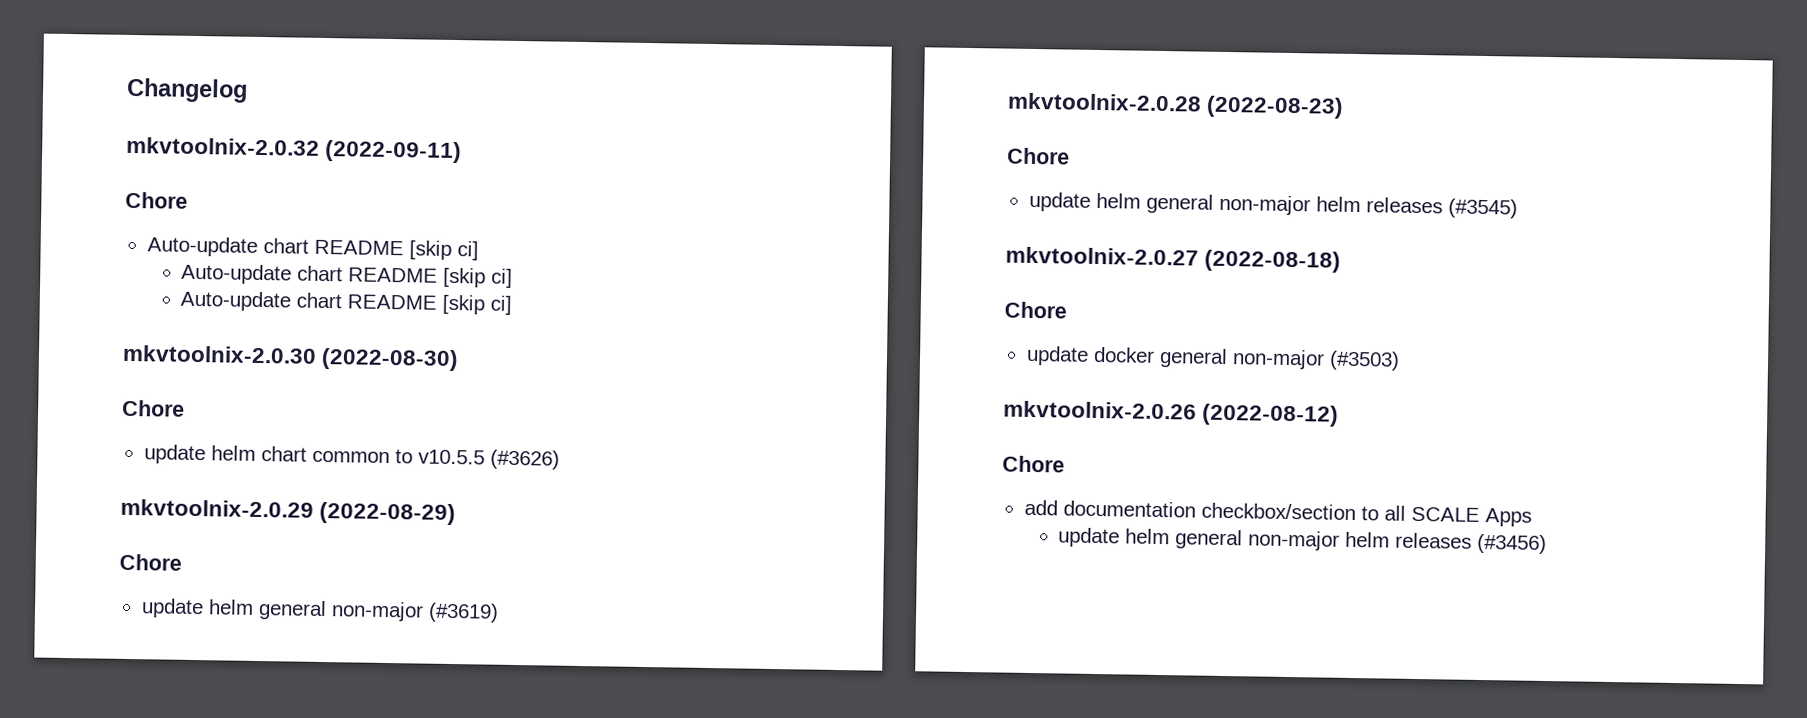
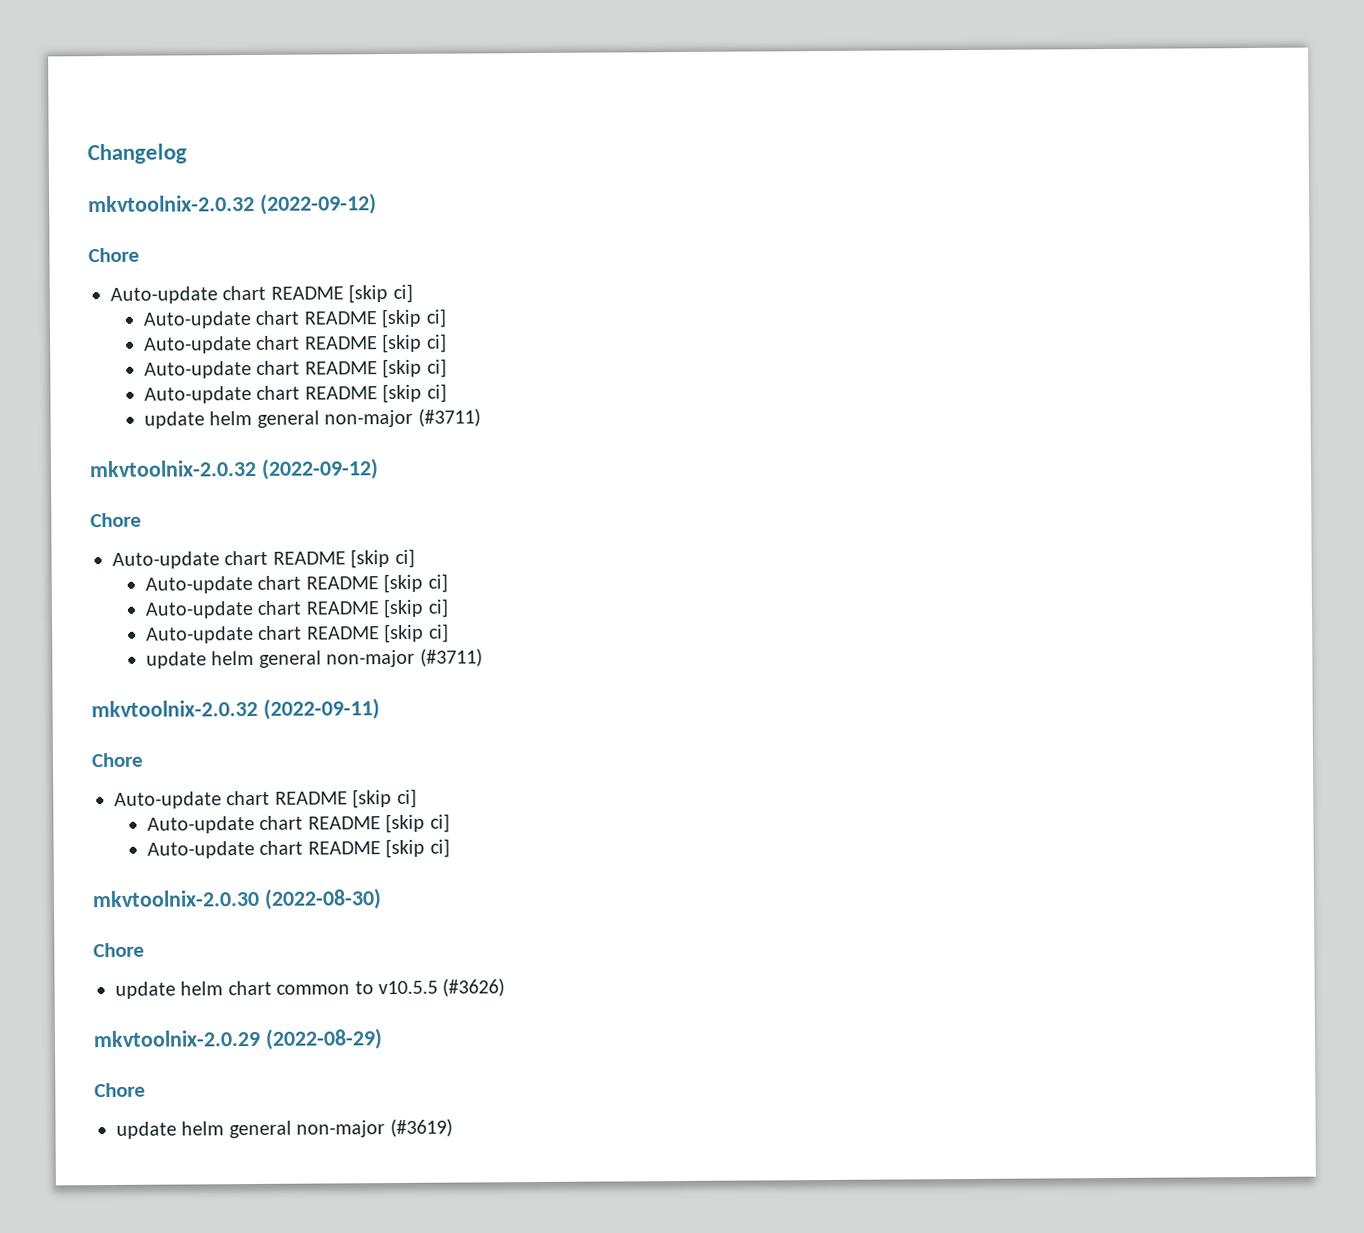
  Changelog
+ mkvtoolnix-2.0.32 (2022-09-12)
+ Chore
+ Auto-update chart README [skip ci]
+ Auto-update chart README [skip ci]
+ Auto-update chart README [skip ci]
+ Auto-update chart README [skip ci]
+ Auto-update chart README [skip ci]
+ update helm general non-major (#3711)
+ mkvtoolnix-2.0.32 (2022-09-12)
+ Chore
+ Auto-update chart README [skip ci]
+ Auto-update chart README [skip ci]
+ Auto-update chart README [skip ci]
+ Auto-update chart README [skip ci]
+ update helm general non-major (#3711)
- mkvtoolnix-2.0.28 (2022-08-23)
- Chore
- update helm general non-major helm releases (#3545)
- mkvtoolnix-2.0.27 (2022-08-18)
- Chore
- update docker general non-major (#3503)
- mkvtoolnix-2.0.26 (2022-08-12)
- Chore
- add documentation checkbox/section to all SCALE Apps
- update helm general non-major helm releases (#3456)

